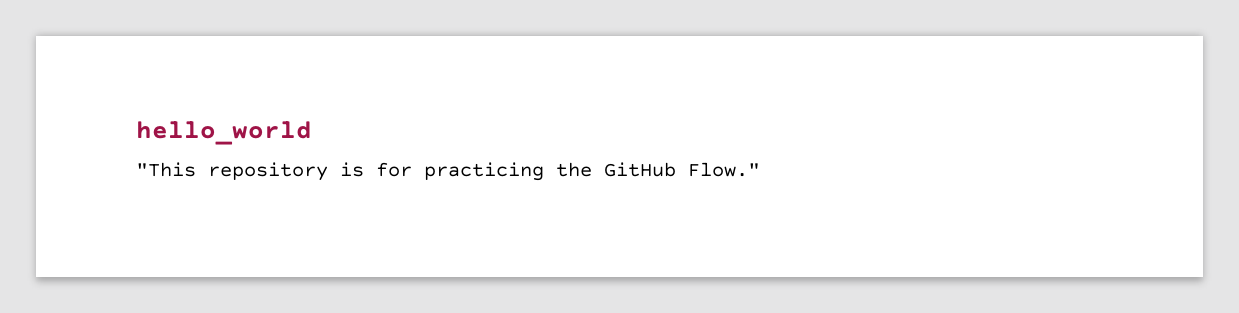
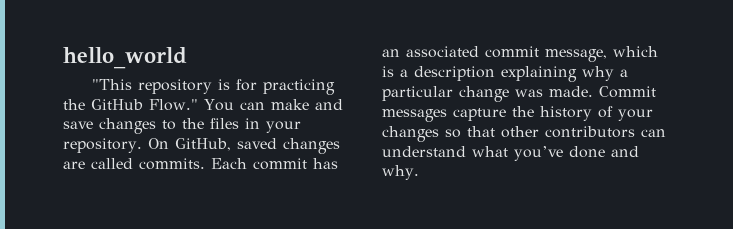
+ You can make and save changes to the files in your repository. On GitHub, saved changes are called commits. Each commit has an associated commit message, which is a description explaining why a particular change was made. Commit messages capture the history of your changes so that other contributors can understand what you’ve done and why.

